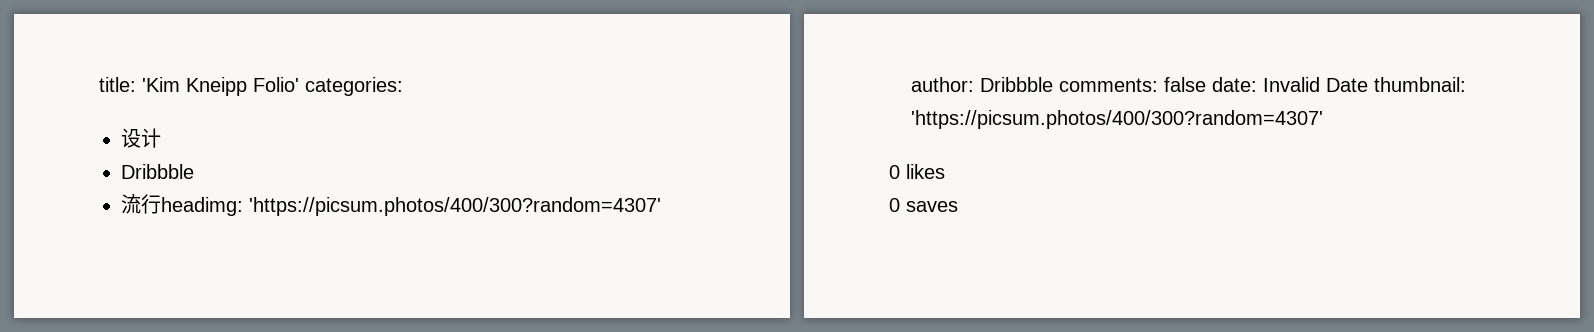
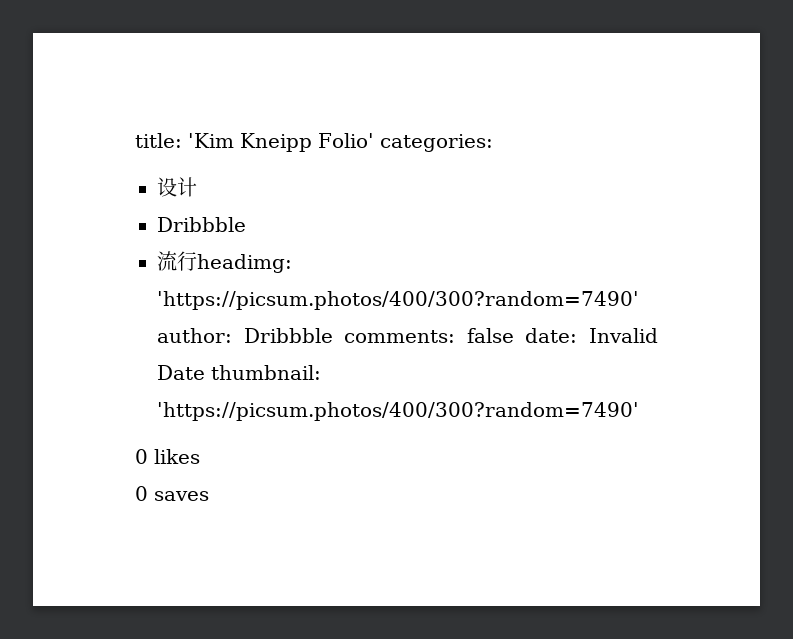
- 流行headimg: 'https://picsum.photos/400/300?random=4307' author: Dribbble comments: false date: Invalid Date thumbnail: 'https://picsum.photos/400/300?random=4307'
+ 流行headimg: 'https://picsum.photos/400/300?random=7490' author: Dribbble comments: false date: Invalid Date thumbnail: 'https://picsum.photos/400/300?random=7490'

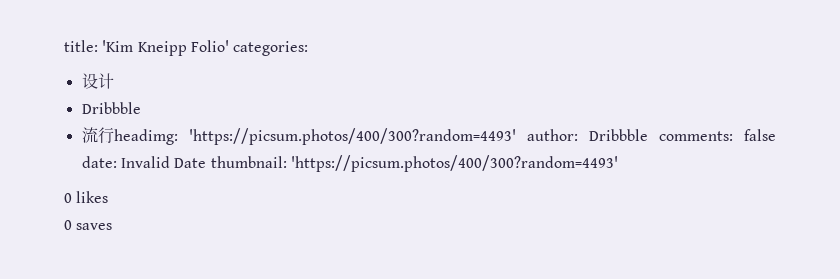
- 流行headimg: 'https://picsum.photos/400/300?random=7490' author: Dribbble comments: false date: Invalid Date thumbnail: 'https://picsum.photos/400/300?random=7490'
+ 流行headimg: 'https://picsum.photos/400/300?random=4493' author: Dribbble comments: false date: Invalid Date thumbnail: 'https://picsum.photos/400/300?random=4493'

